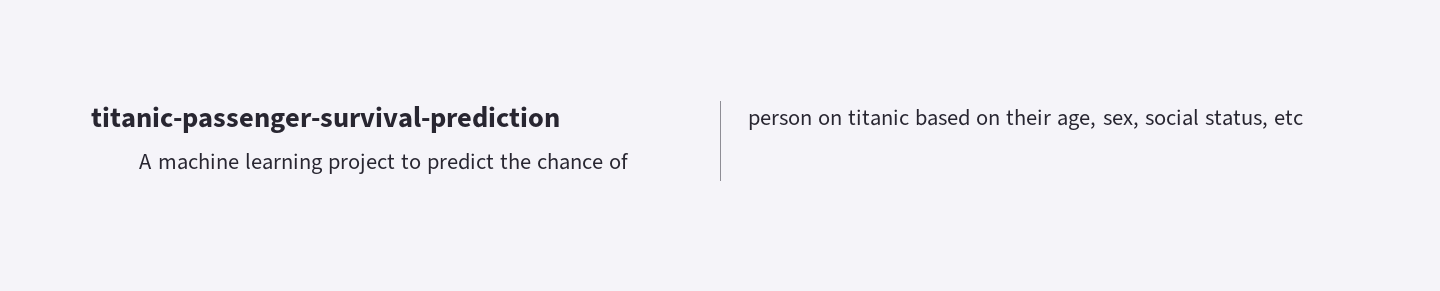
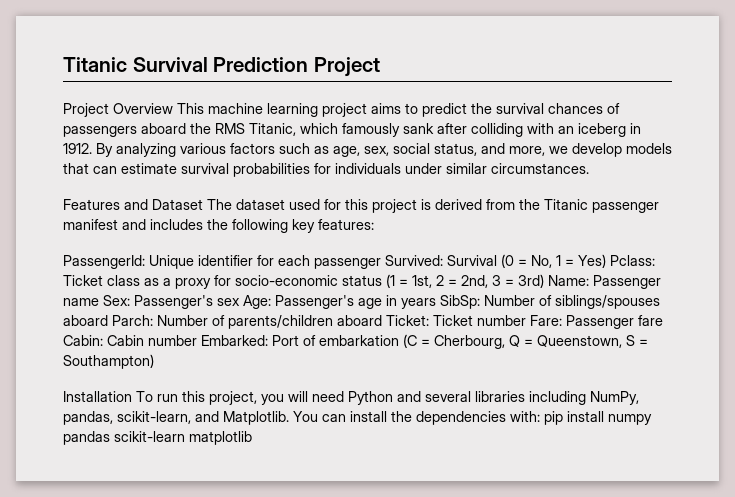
- titanic-passenger-survival-prediction
- A machine learning project to predict the chance of person on titanic based on their age, sex, social status, etc
+ Titanic Survival Prediction Project
+ Project Overview This machine learning project aims to predict the survival chances of passengers aboard the RMS Titanic, which famously sank after colliding with an iceberg in 1912. By analyzing various factors such as age, sex, social status, and more, we develop models that can estimate survival probabilities for individuals under similar circumstances.
+ Features and Dataset The dataset used for this project is derived from the Titanic passenger manifest and includes the following key features:
+ PassengerId: Unique identifier for each passenger Survived: Survival (0 = No, 1 = Yes) Pclass: Ticket class as a proxy for socio-economic status (1 = 1st, 2 = 2nd, 3 = 3rd) Name: Passenger name Sex: Passenger's sex Age: Passenger's age in years SibSp: Number of siblings/spouses aboard Parch: Number of parents/children aboard Ticket: Ticket number Fare: Passenger fare Cabin: Cabin number Embarked: Port of embarkation (C = Cherbourg, Q = Queenstown, S = Southampton)
+ Installation To run this project, you will need Python and several libraries including NumPy, pandas, scikit-learn, and Matplotlib. You can install the dependencies with: pip install numpy pandas scikit-learn matplotlib

